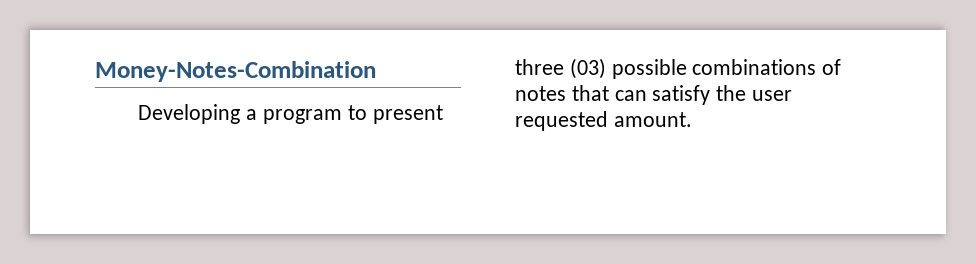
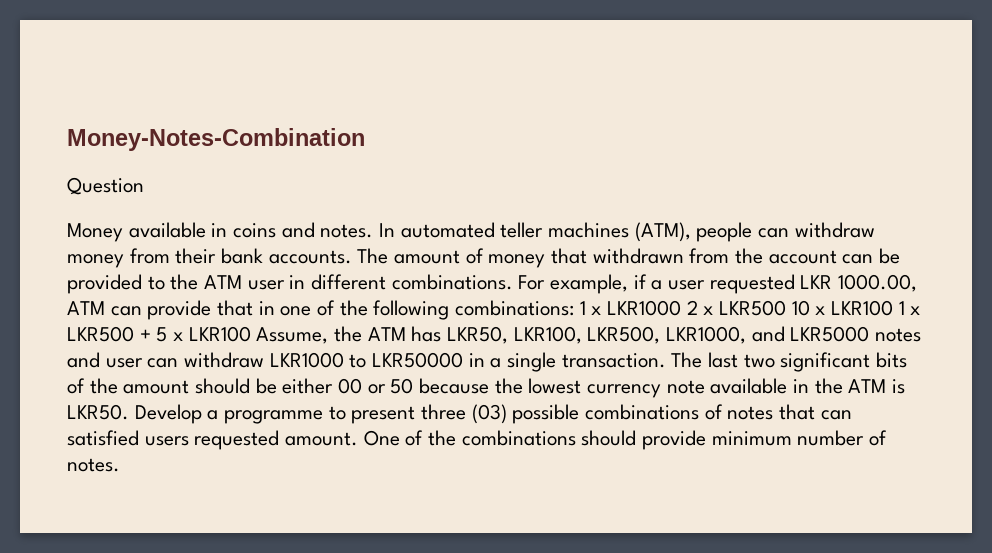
- Developing a program to present three (03) possible combinations of notes that can satisfy the user requested amount.
+ Question
+ Money available in coins and notes. In automated teller machines (ATM), people can withdraw money from their bank accounts. The amount of money that withdrawn from the account can be provided to the ATM user in different combinations. For example, if a user requested LKR 1000.00, ATM can provide that in one of the following combinations: 1 x LKR1000 2 x LKR500 10 x LKR100 1 x LKR500 + 5 x LKR100 Assume, the ATM has LKR50, LKR100, LKR500, LKR1000, and LKR5000 notes and user can withdraw LKR1000 to LKR50000 in a single transaction. The last two significant bits of the amount should be either 00 or 50 because the lowest currency note available in the ATM is LKR50. Develop a programme to present three (03) possible combinations of notes that can satisfied users requested amount. One of the combinations should provide minimum number of notes.

